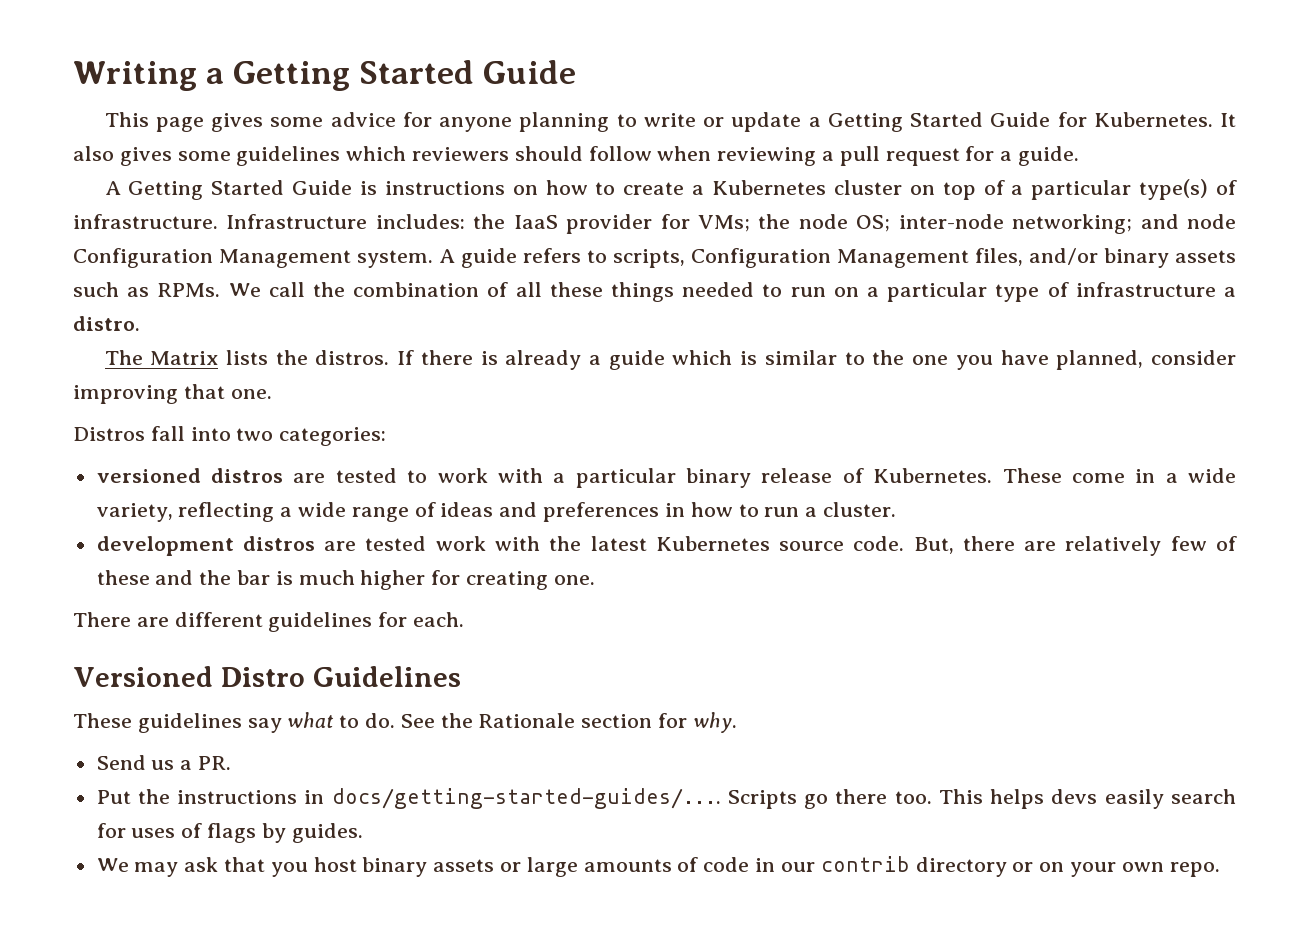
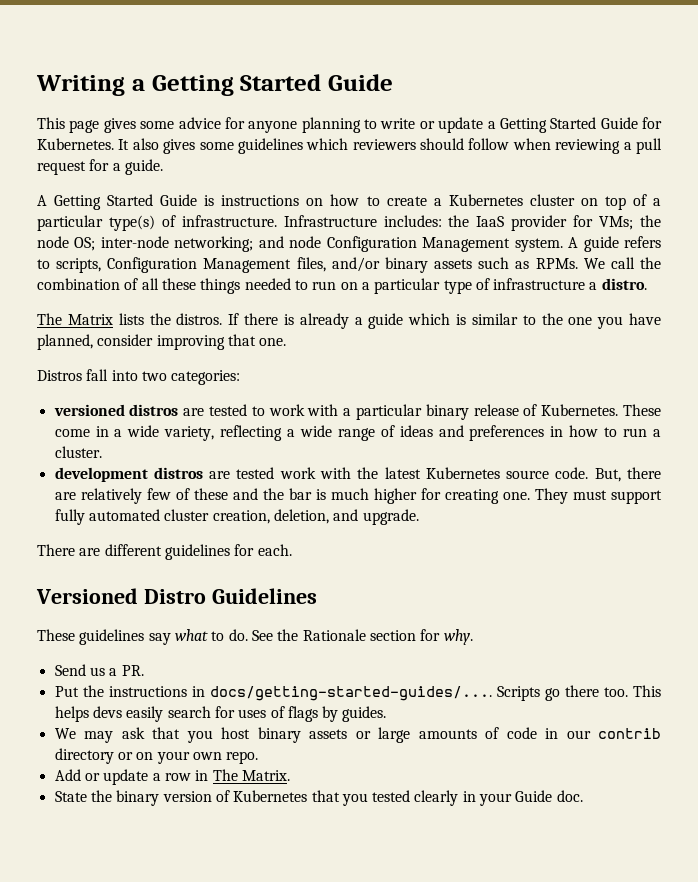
+ They must support fully automated cluster creation, deletion, and upgrade.
+ Add or update a row in The Matrix.
+ State the binary version of Kubernetes that you tested clearly in your Guide doc.

